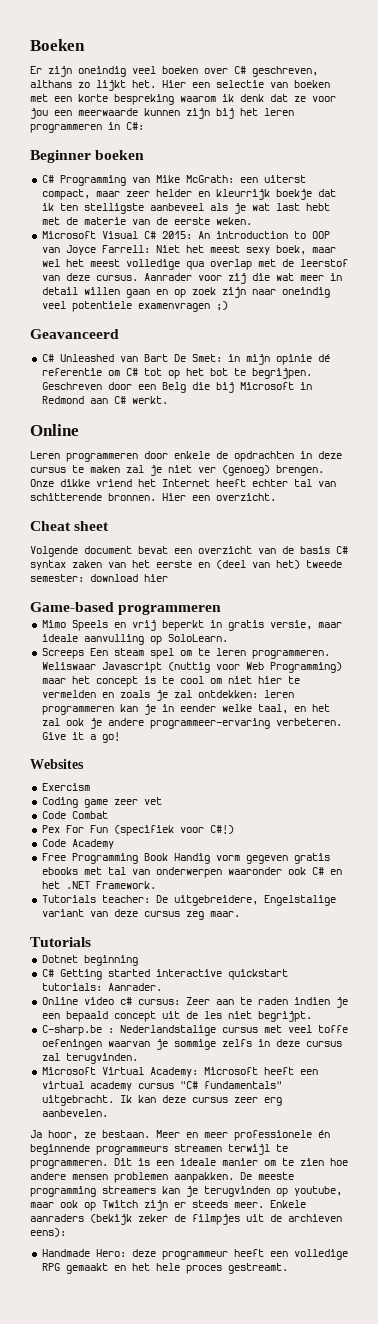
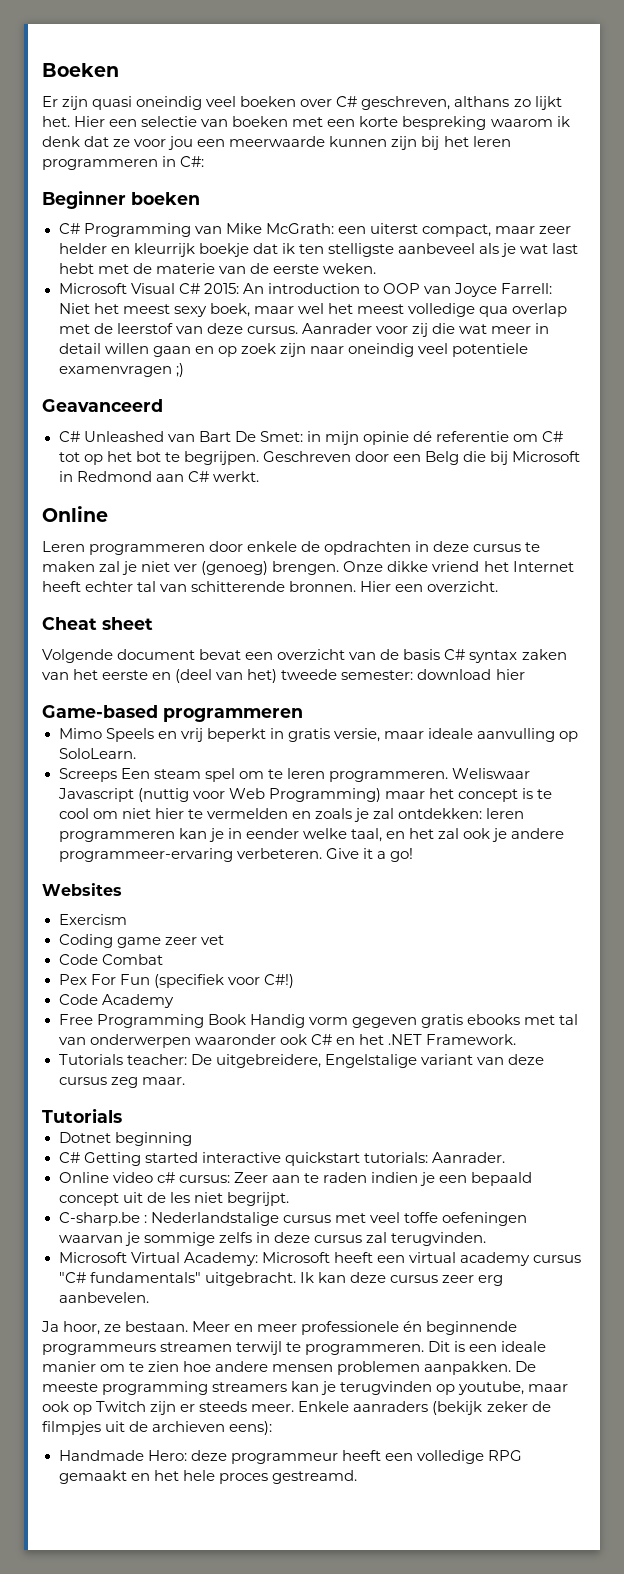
- Er zijn oneindig veel boeken over C# geschreven, althans zo lijkt het.
+ Er zijn quasi oneindig veel boeken over C# geschreven, althans zo lijkt het.
- Handmade Hero: deze programmeur heeft een volledige RPG gemaakt en het hele proces gestreamt.
+ Handmade Hero: deze programmeur heeft een volledige RPG gemaakt en het hele proces gestreamd.

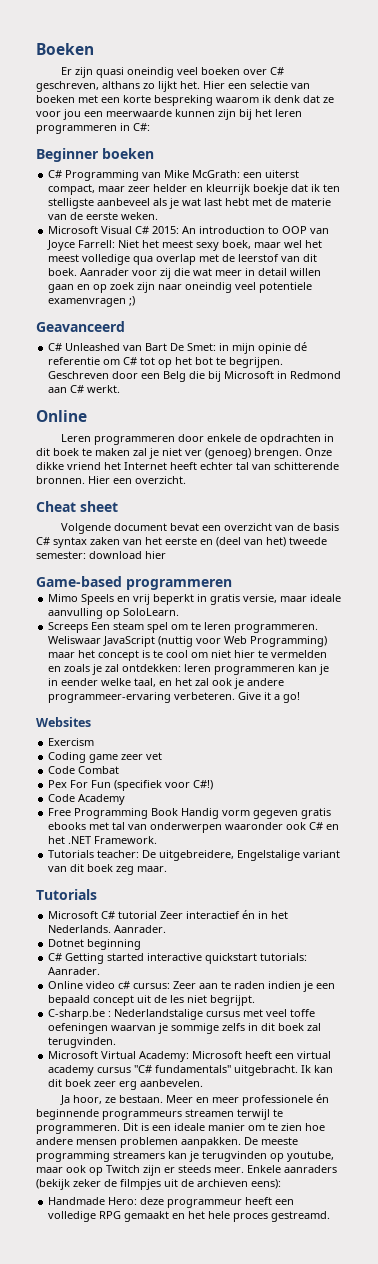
- Microsoft Visual C# 2015: An introduction to OOP van Joyce Farrell: Niet het meest sexy boek, maar wel het meest volledige qua overlap met de leerstof van deze cursus.
+ Microsoft Visual C# 2015: An introduction to OOP van Joyce Farrell: Niet het meest sexy boek, maar wel het meest volledige qua overlap met de leerstof van dit boek.
- Leren programmeren door enkele de opdrachten in deze cursus te maken zal je niet ver (genoeg) brengen.
+ Leren programmeren door enkele de opdrachten in dit boek te maken zal je niet ver (genoeg) brengen.
- Weliswaar Javascript (nuttig voor Web Programming) maar het concept is te cool om niet hier te vermelden en zoals je zal ontdekken: leren programmeren kan je in eender welke taal, en het zal ook je andere programmeer-ervaring verbeteren.
+ Weliswaar JavaScript (nuttig voor Web Programming) maar het concept is te cool om niet hier te vermelden en zoals je zal ontdekken: leren programmeren kan je in eender welke taal, en het zal ook je andere programmeer-ervaring verbeteren.
- Tutorials teacher: De uitgebreidere, Engelstalige variant van deze cursus zeg maar.
+ Tutorials teacher: De uitgebreidere, Engelstalige variant van dit boek zeg maar.
+ Microsoft C# tutorial Zeer interactief én in het Nederlands. Aanrader.
- C-sharp.be : Nederlandstalige cursus met veel toffe oefeningen waarvan je sommige zelfs in deze cursus zal terugvinden.
+ C-sharp.be : Nederlandstalige cursus met veel toffe oefeningen waarvan je sommige zelfs in dit boek zal terugvinden.
- Ik kan deze cursus zeer erg aanbevelen.
+ Ik kan dit boek zeer erg aanbevelen.

